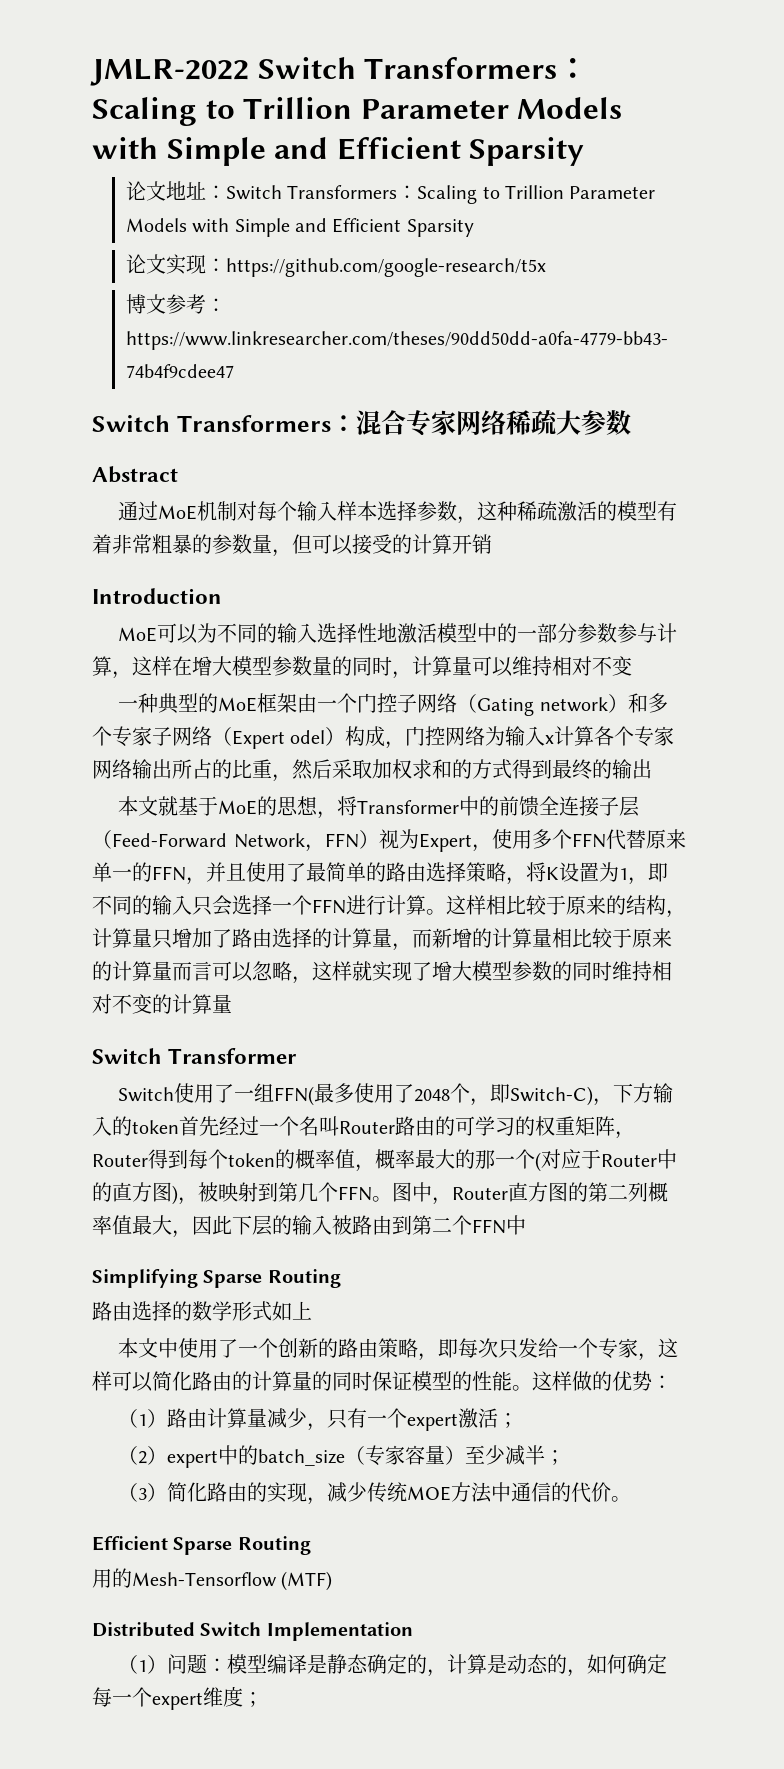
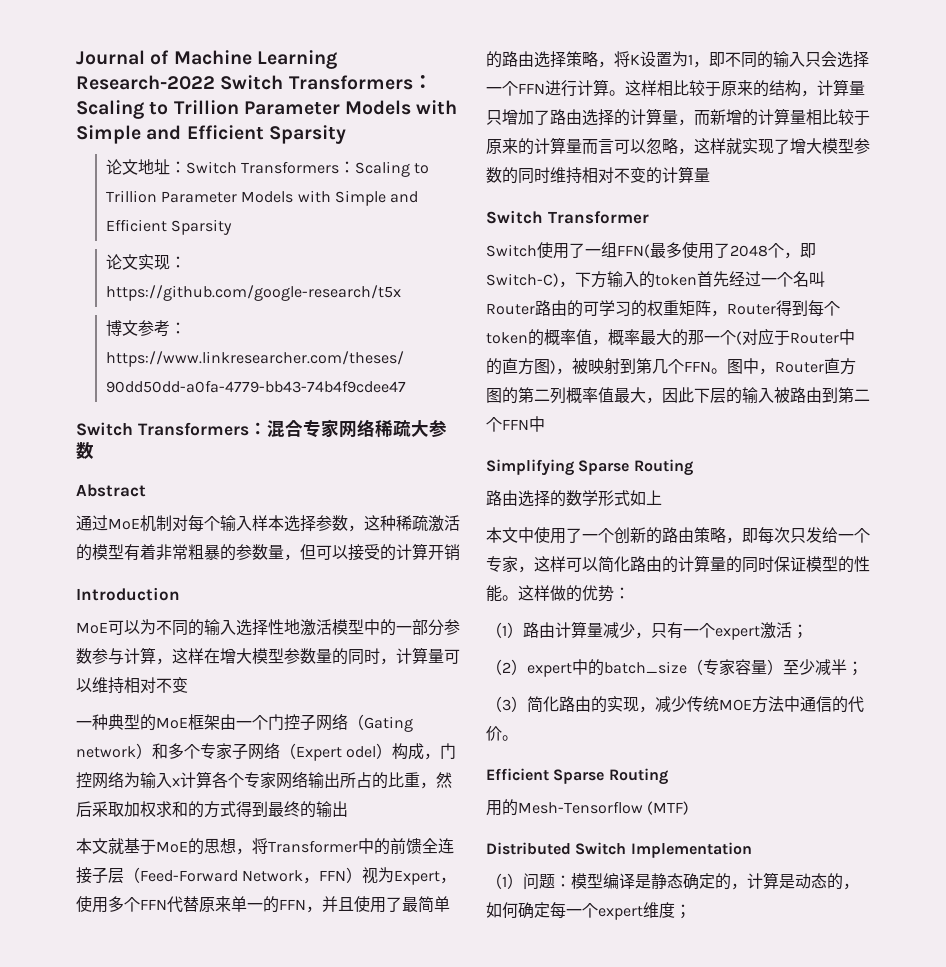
- JMLR-2022 Switch Transformers：Scaling to Trillion Parameter Models with Simple and Efficient Sparsity
+ Journal of Machine Learning Research-2022 Switch Transformers：Scaling to Trillion Parameter Models with Simple and Efficient Sparsity

